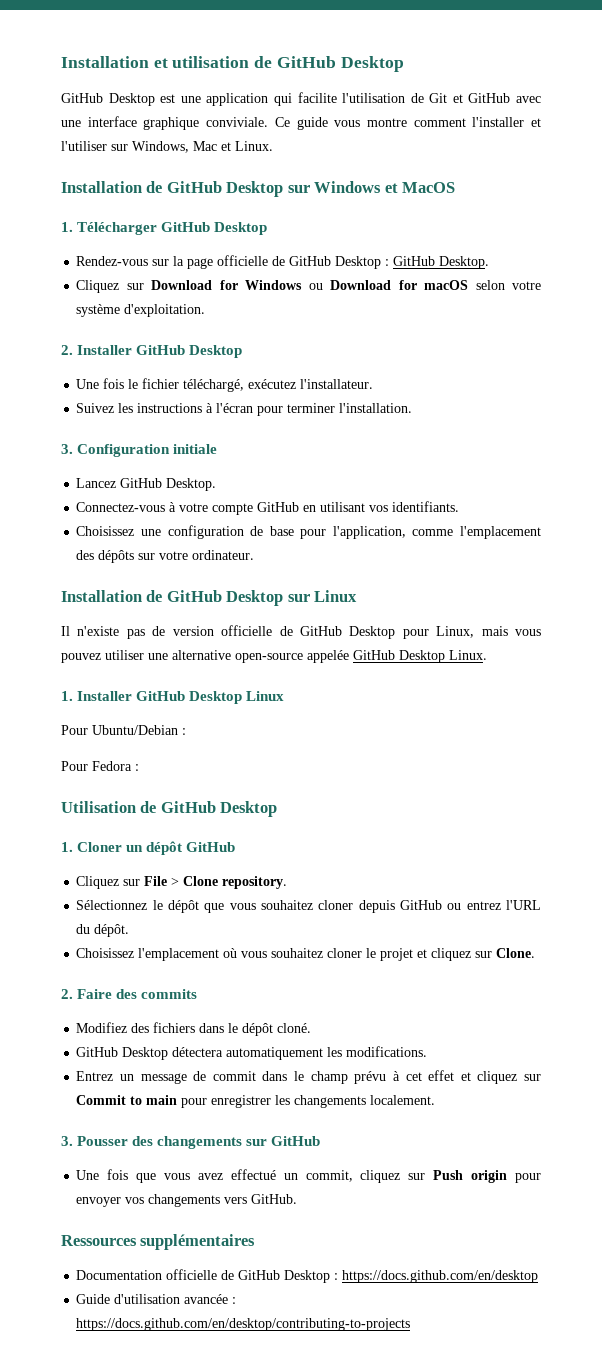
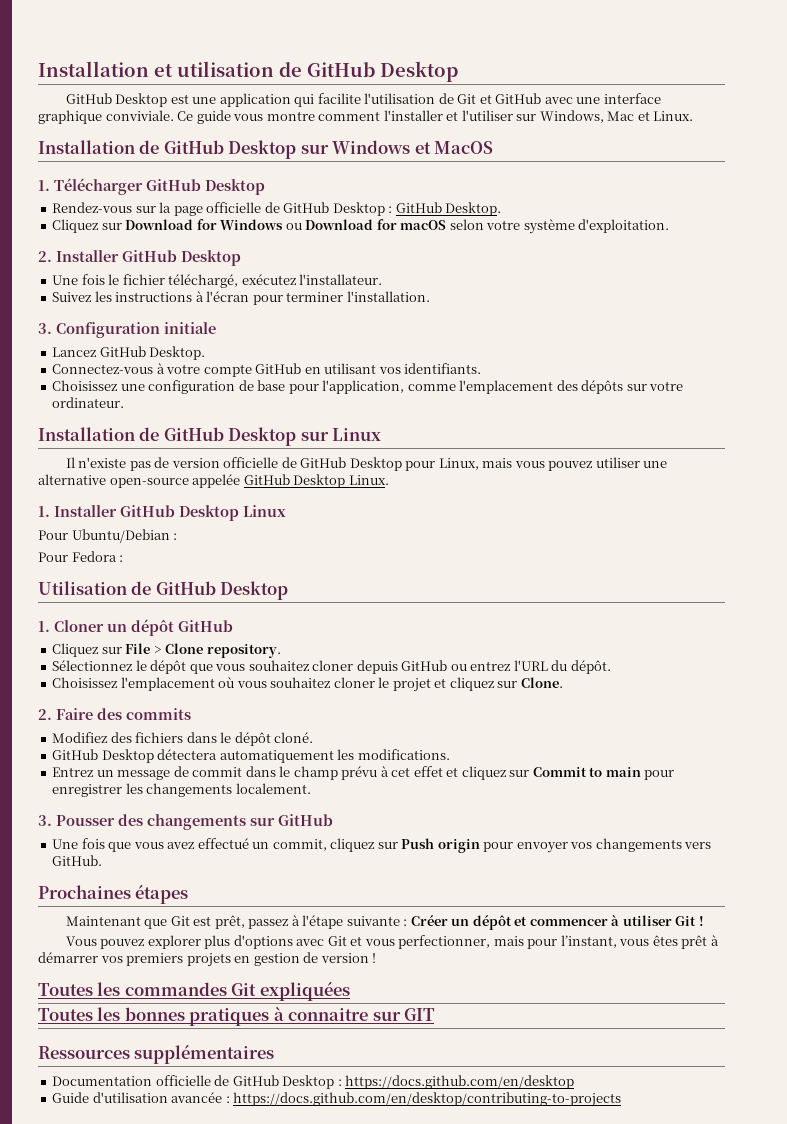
+ Prochaines étapes
+ Maintenant que Git est prêt, passez à l'étape suivante : Créer un dépôt et commencer à utiliser Git !
+ Vous pouvez explorer plus d'options avec Git et vous perfectionner, mais pour l’instant, vous êtes prêt à démarrer vos premiers projets en gestion de version !
+ Toutes les commandes Git expliquées
+ Toutes les bonnes pratiques à connaitre sur GIT

